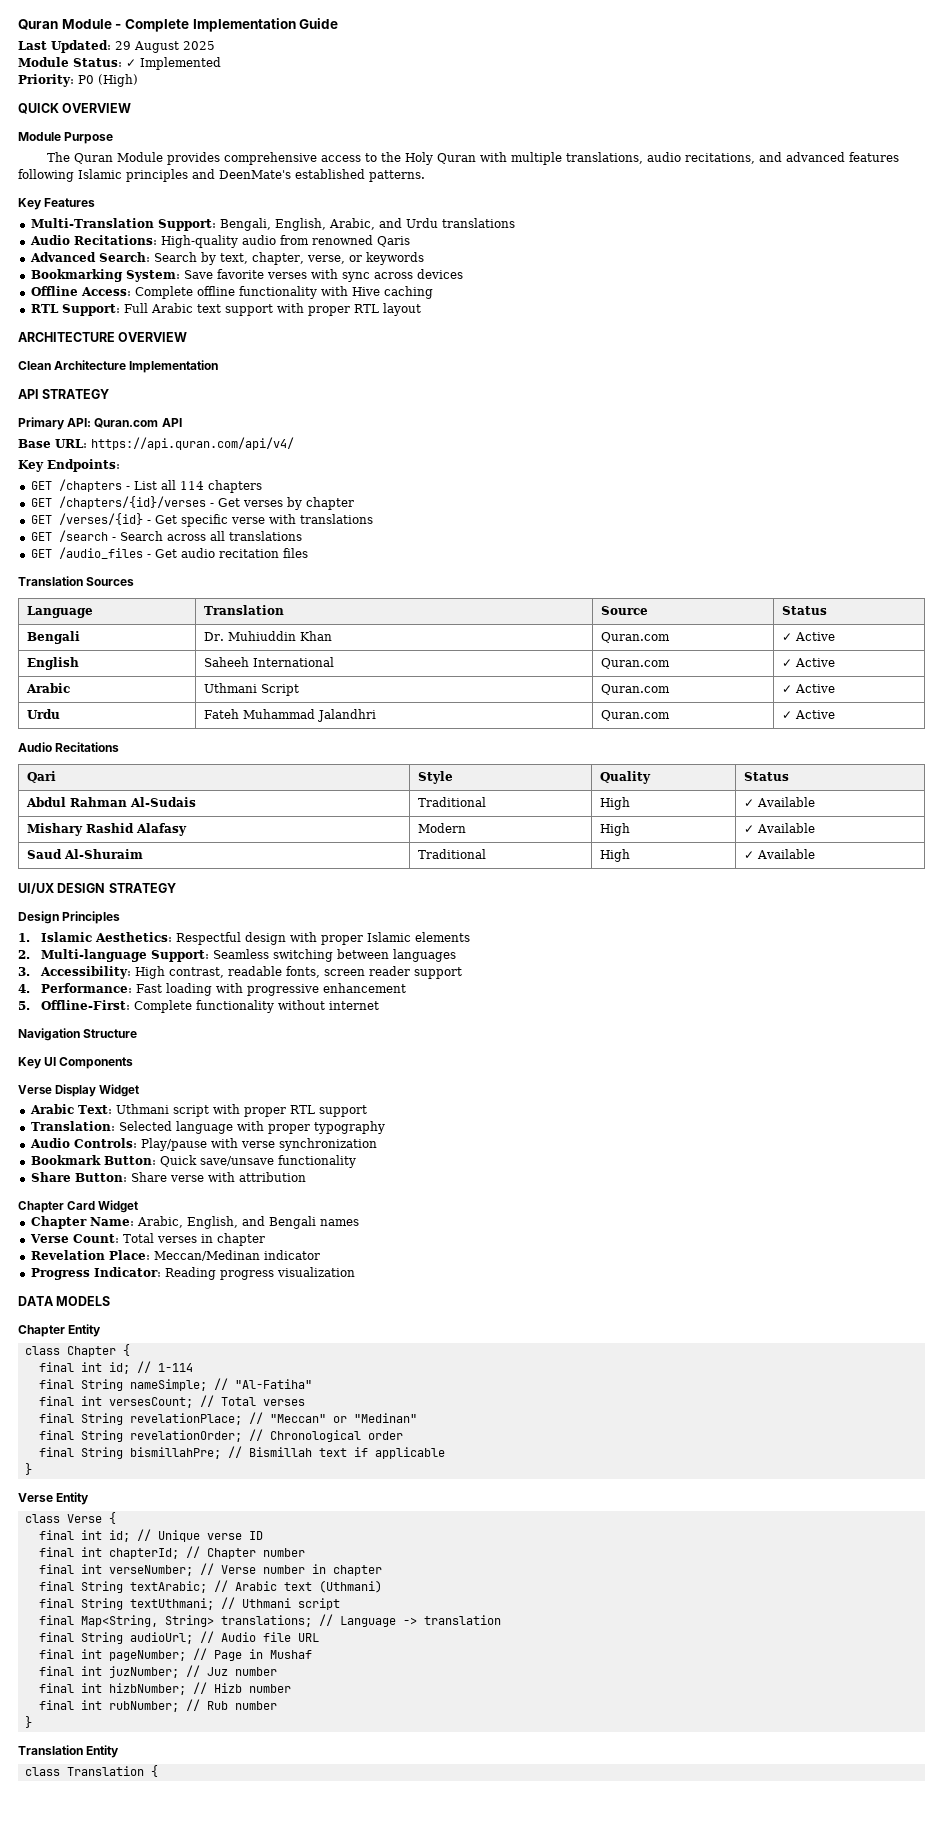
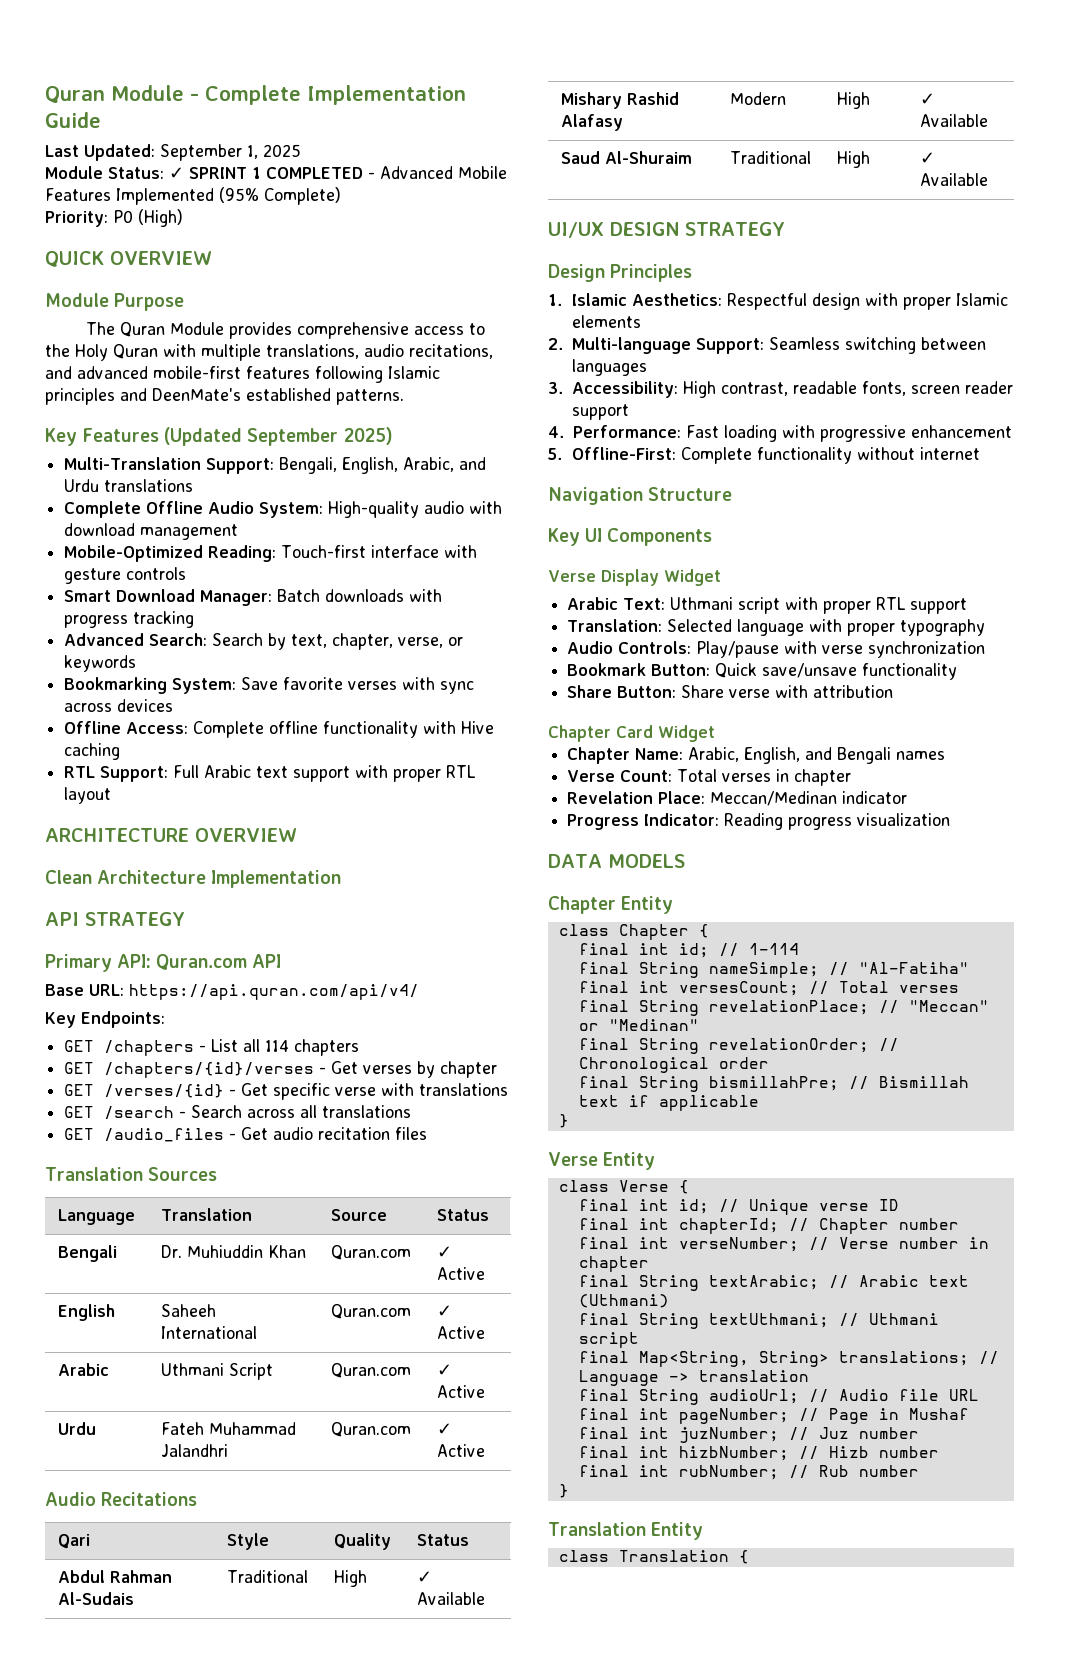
- Last Updated: 29 August 2025
+ Last Updated: September 1, 2025
- Module Status: ✓ Implemented
+ Module Status: ✓ SPRINT 1 COMPLETED - Advanced Mobile Features Implemented (95% Complete)
- The Quran Module provides comprehensive access to the Holy Quran with multiple translations, audio recitations, and advanced features following Islamic principles and DeenMate's established patterns.
+ The Quran Module provides comprehensive access to the Holy Quran with multiple translations, audio recitations, and advanced mobile-first features following Islamic principles and DeenMate's established patterns.
- Key Features
+ Key Features (Updated September 2025)
- Audio Recitations: High-quality audio from renowned Qaris
+ Complete Offline Audio System: High-quality audio with download management
+ Mobile-Optimized Reading: Touch-first interface with gesture controls
+ Smart Download Manager: Batch downloads with progress tracking

